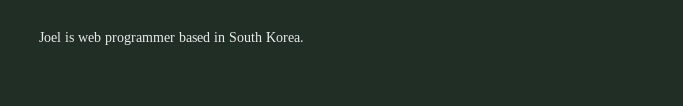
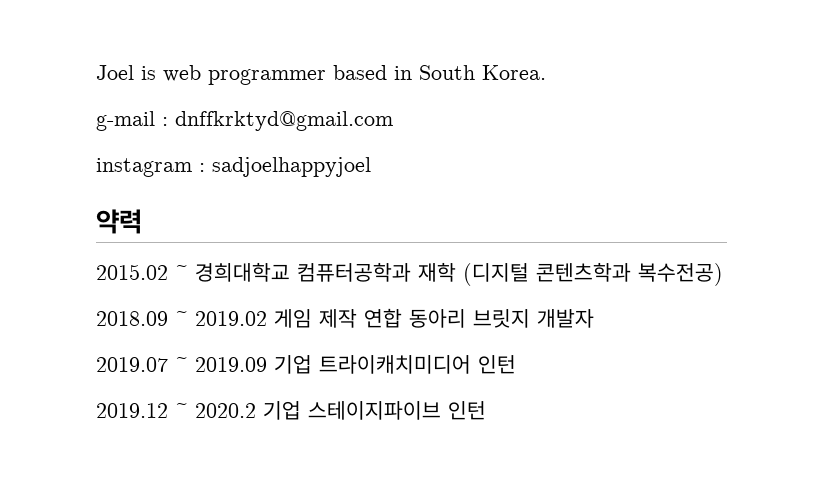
+ g-mail : dnffkrktyd@gmail.com
+ instagram : sadjoelhappyjoel
+ 약력
+ 2015.02 ~ 경희대학교 컴퓨터공학과 재학 (디지털 콘텐츠학과 복수전공)
+ 2018.09 ~ 2019.02 게임 제작 연합 동아리 브릿지 개발자
+ 2019.07 ~ 2019.09 기업 트라이캐치미디어 인턴
+ 2019.12 ~ 2020.2 기업 스테이지파이브 인턴

